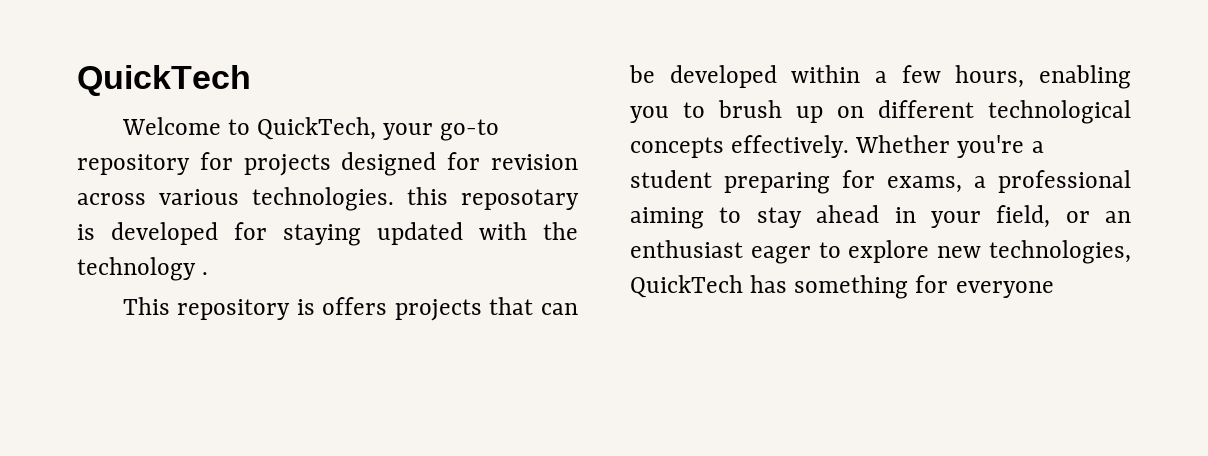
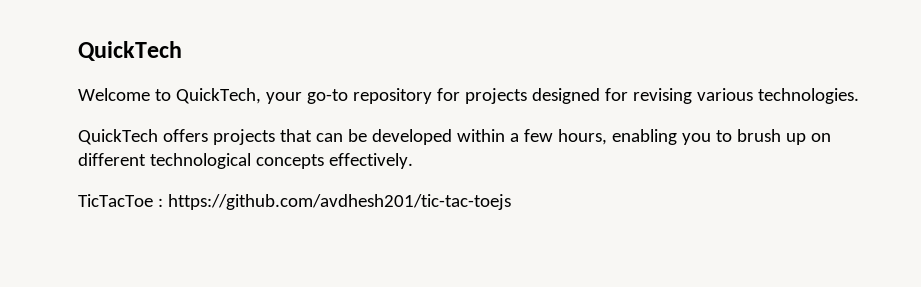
- Welcome to QuickTech, your go-to repository for projects designed for revision across various technologies. this reposotary is developed for staying updated with the technology .
- This repository is offers projects that can be developed within a few hours, enabling you to brush up on different technological concepts effectively. Whether you're a student preparing for exams, a professional aiming to stay ahead in your field, or an enthusiast eager to explore new technologies, QuickTech has something for everyone
+ Welcome to QuickTech, your go-to repository for projects designed for revising various technologies.
+ QuickTech offers projects that can be developed within a few hours, enabling you to brush up on different technological concepts effectively.
+ TicTacToe : https://github.com/avdhesh201/tic-tac-toejs

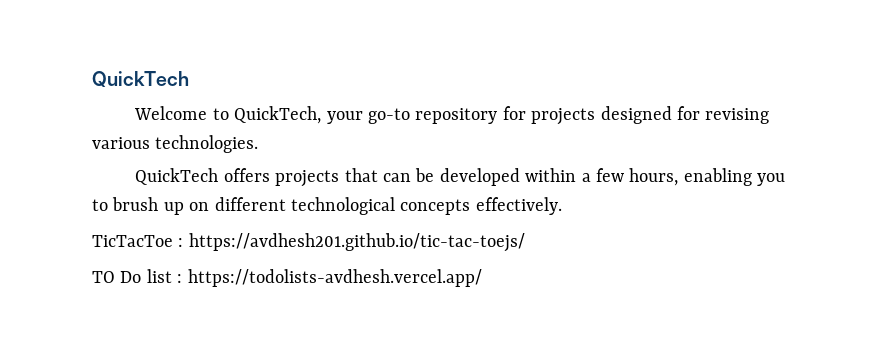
- TicTacToe : https://github.com/avdhesh201/tic-tac-toejs
+ TicTacToe : https://avdhesh201.github.io/tic-tac-toejs/
+ TO Do list : https://todolists-avdhesh.vercel.app/

